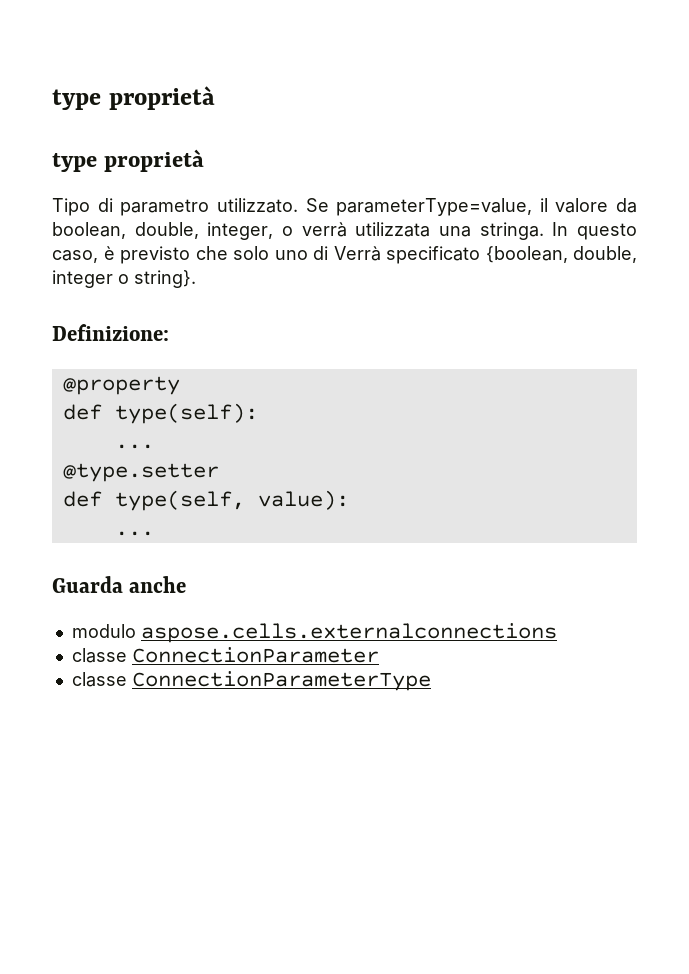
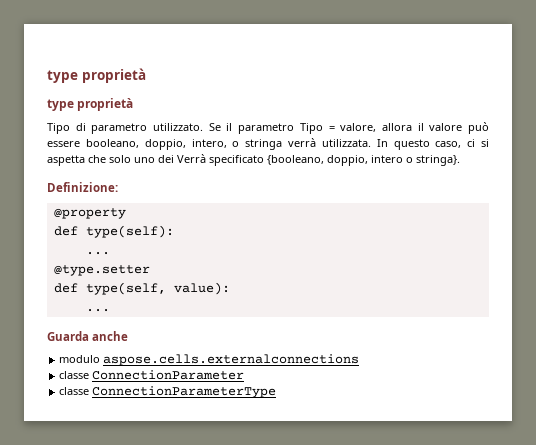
- Se parameterType=value, il valore da boolean, double, integer, o verrà utilizzata una stringa. In questo caso, è previsto che solo uno di Verrà specificato {boolean, double, integer o string}.
+ Se il parametro Tipo = valore, allora il valore può essere booleano, doppio, intero, o stringa verrà utilizzata. In questo caso, ci si aspetta che solo uno dei Verrà specificato {booleano, doppio, intero o stringa}.

